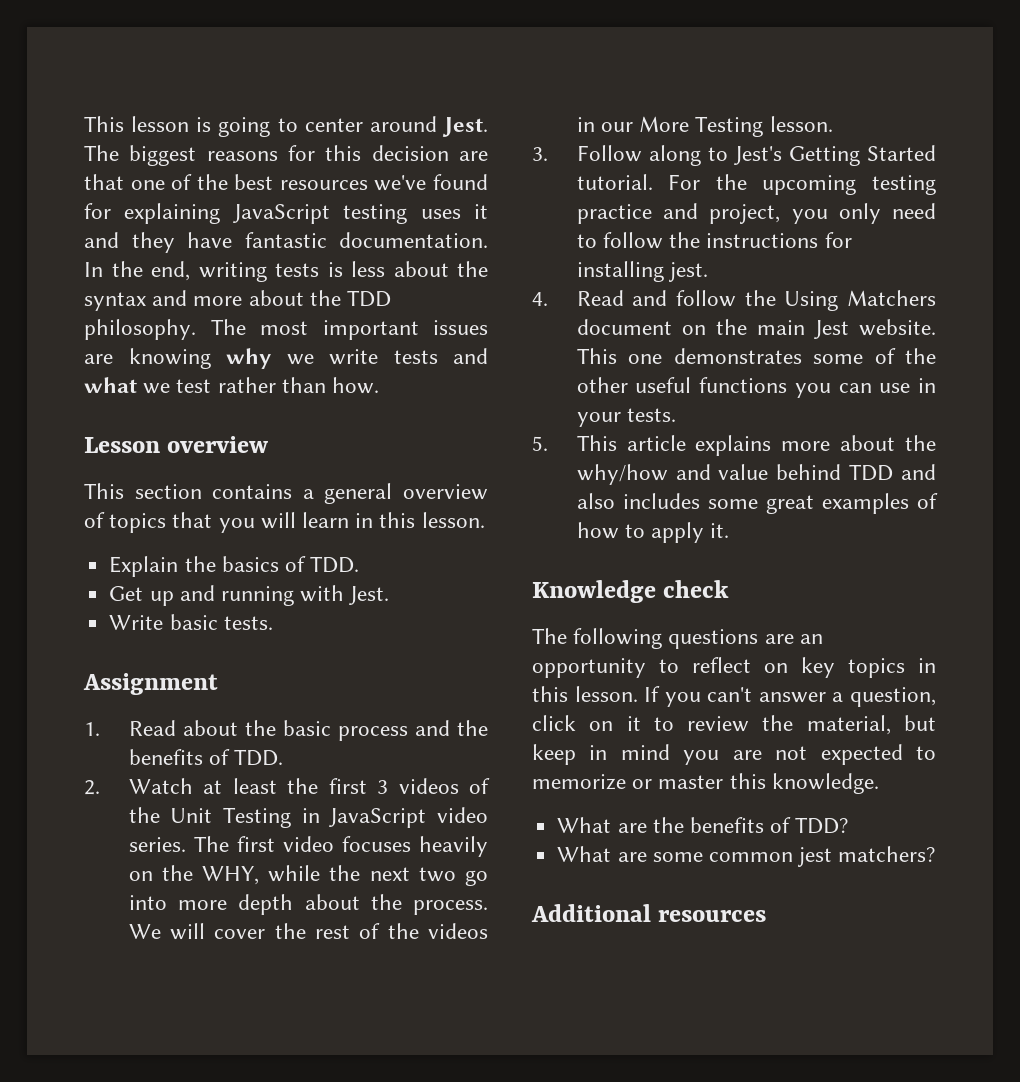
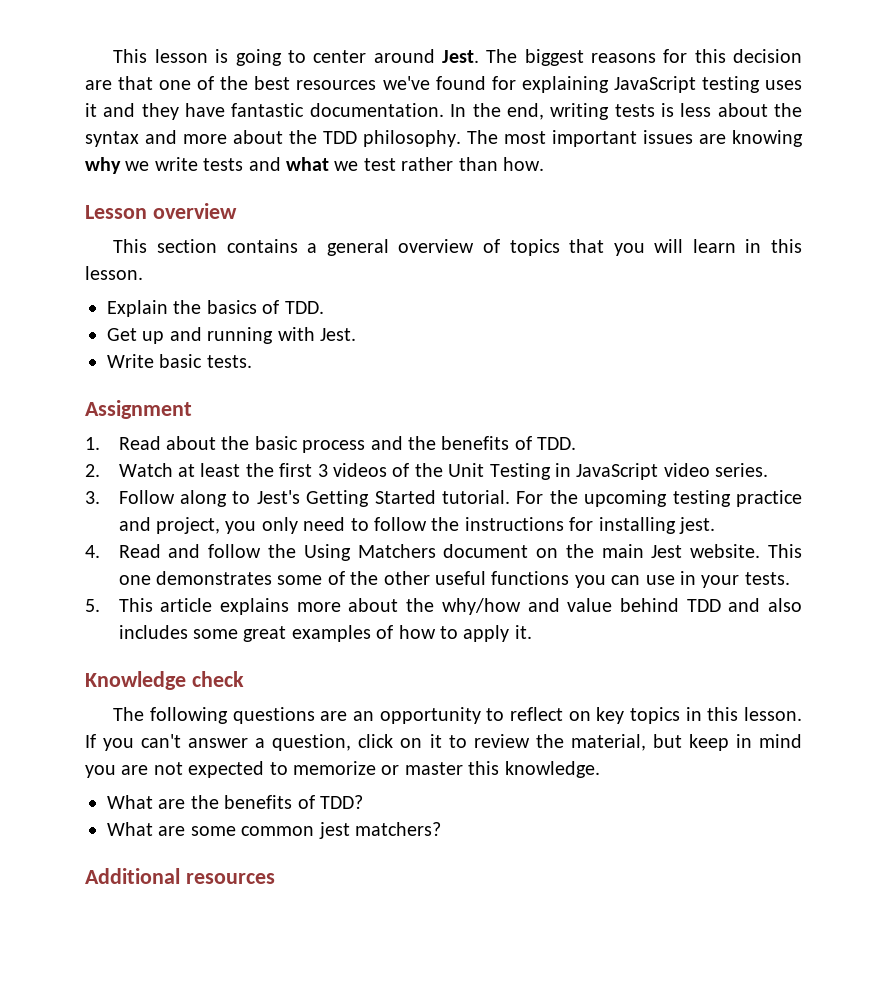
- The first video focuses heavily on the WHY, while the next two go into more depth about the process. We will cover the rest of the videos in our More Testing lesson.

